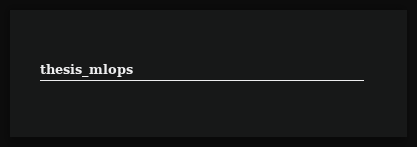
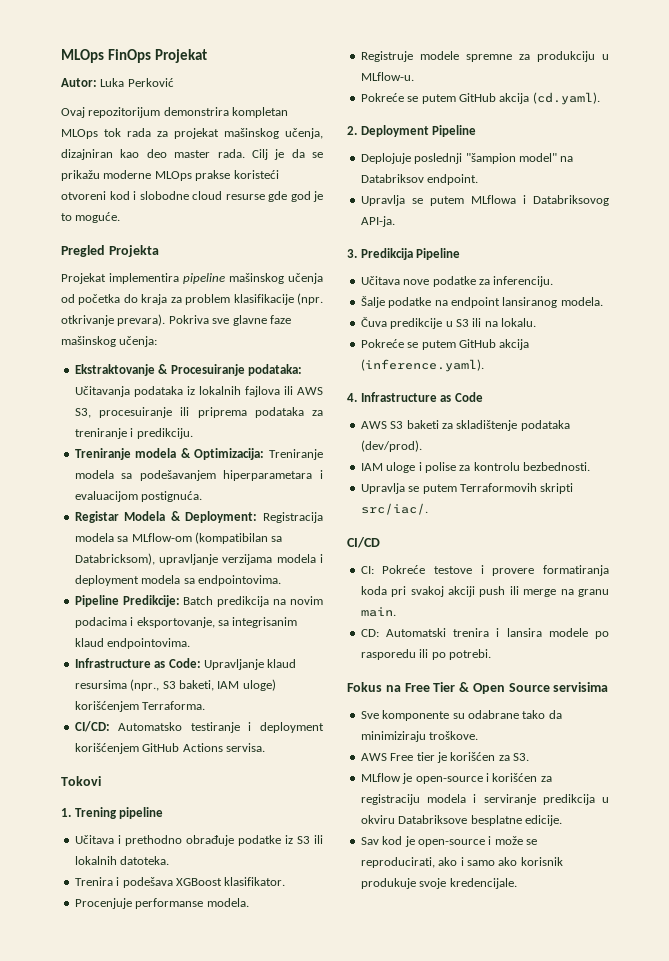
- thesis_mlops
+ MLOps FinOps Projekat
+ Autor: Luka Perković
+ Ovaj repozitorijum demonstrira kompletan MLOps tok rada za projekat mašinskog učenja, dizajniran kao deo master rada. Cilj je da se prikažu moderne MLOps prakse koristeći otvoreni kod i slobodne cloud resurse gde god je to moguće.
+ Pregled Projekta
+ Projekat implementira pipeline mašinskog učenja od početka do kraja za problem klasifikacije (npr. otkrivanje prevara). Pokriva sve glavne faze mašinskog učenja:
+ Ekstraktovanje & Procesuiranje podataka: Učitavanja podataka iz lokalnih fajlova ili AWS S3, procesuiranje ili priprema podataka za treniranje i predikciju.
+ Treniranje modela & Optimizacija: Treniranje modela sa podešavanjem hiperparametara i evaluacijom postignuća.
+ Registar Modela & Deployment: Registracija modela sa MLflow-om (kompatibilan sa Databricksom), upravljanje verzijama modela i deployment modela sa endpointovima.
+ Pipeline Predikcije: Batch predikcija na novim podacima i eksportovanje, sa integrisanim klaud endpointovima.
+ Infrastructure as Code: Upravljanje klaud resursima (npr., S3 baketi, IAM uloge) korišćenjem Terraforma.
+ CI/CD: Automatsko testiranje i deployment korišćenjem GitHub Actions servisa.
+ Tokovi
+ 1. Trening pipeline
+ Učitava i prethodno obrađuje podatke iz S3 ili lokalnih datoteka.
+ Trenira i podešava XGBoost klasifikator.
+ Procenjuje performanse modela.
+ Registruje modele spremne za produkciju u MLflow-u.
+ Pokreće se putem GitHub akcija (cd.yaml).
+ 2. Deployment Pipeline
+ Deplojuje poslednji "šampion model" na Databriksov endpoint.
+ Upravlja se putem MLflowa i Databriksovog API-ja.
+ 3. Predikcija Pipeline
+ Učitava nove podatke za inferenciju.
+ Šalje podatke na endpoint lansiranog modela.
+ Čuva predikcije u S3 ili na lokalu.
+ Pokreće se putem GitHub akcija (inference.yaml).
+ 4. Infrastructure as Code
+ AWS S3 baketi za skladištenje podataka (dev/prod).
+ IAM uloge i polise za kontrolu bezbednosti.
+ Upravlja se putem Terraformovih skripti src/iac/.
+ CI/CD
+ CI: Pokreće testove i provere formatiranja koda pri svakoj akciji push ili merge na granu main.
+ CD: Automatski trenira i lansira modele po rasporedu ili po potrebi.
+ Fokus na Free Tier & Open Source servisima
+ Sve komponente su odabrane tako da minimiziraju troškove.
+ AWS Free tier je korišćen za S3.
+ MLflow je open-source i korišćen za registraciju modela i serviranje predikcija u okviru Databriksove besplatne edicije.
+ Sav kod je open-source i može se reproducirati, ako i samo ako korisnik produkuje svoje kredencijale.

